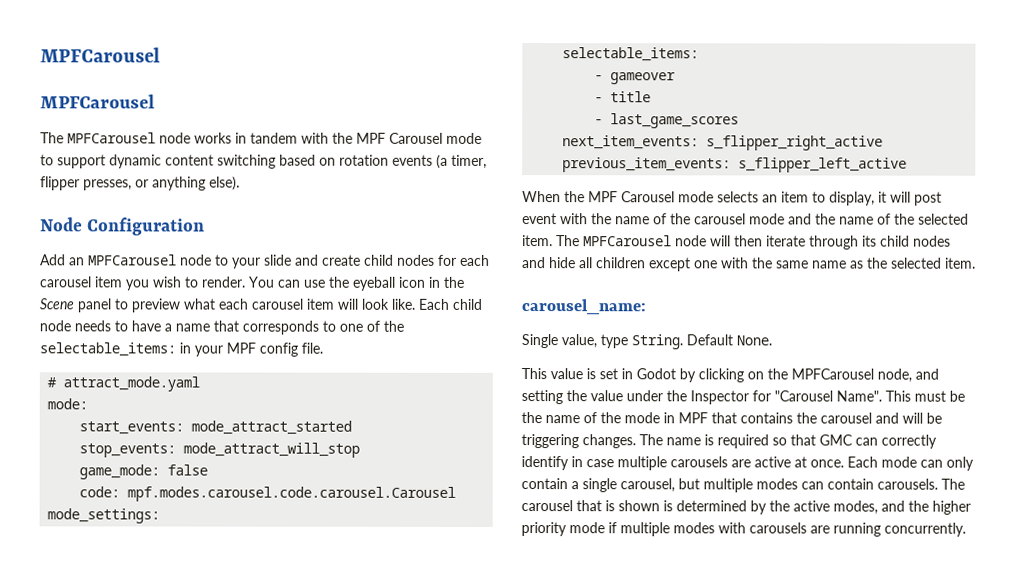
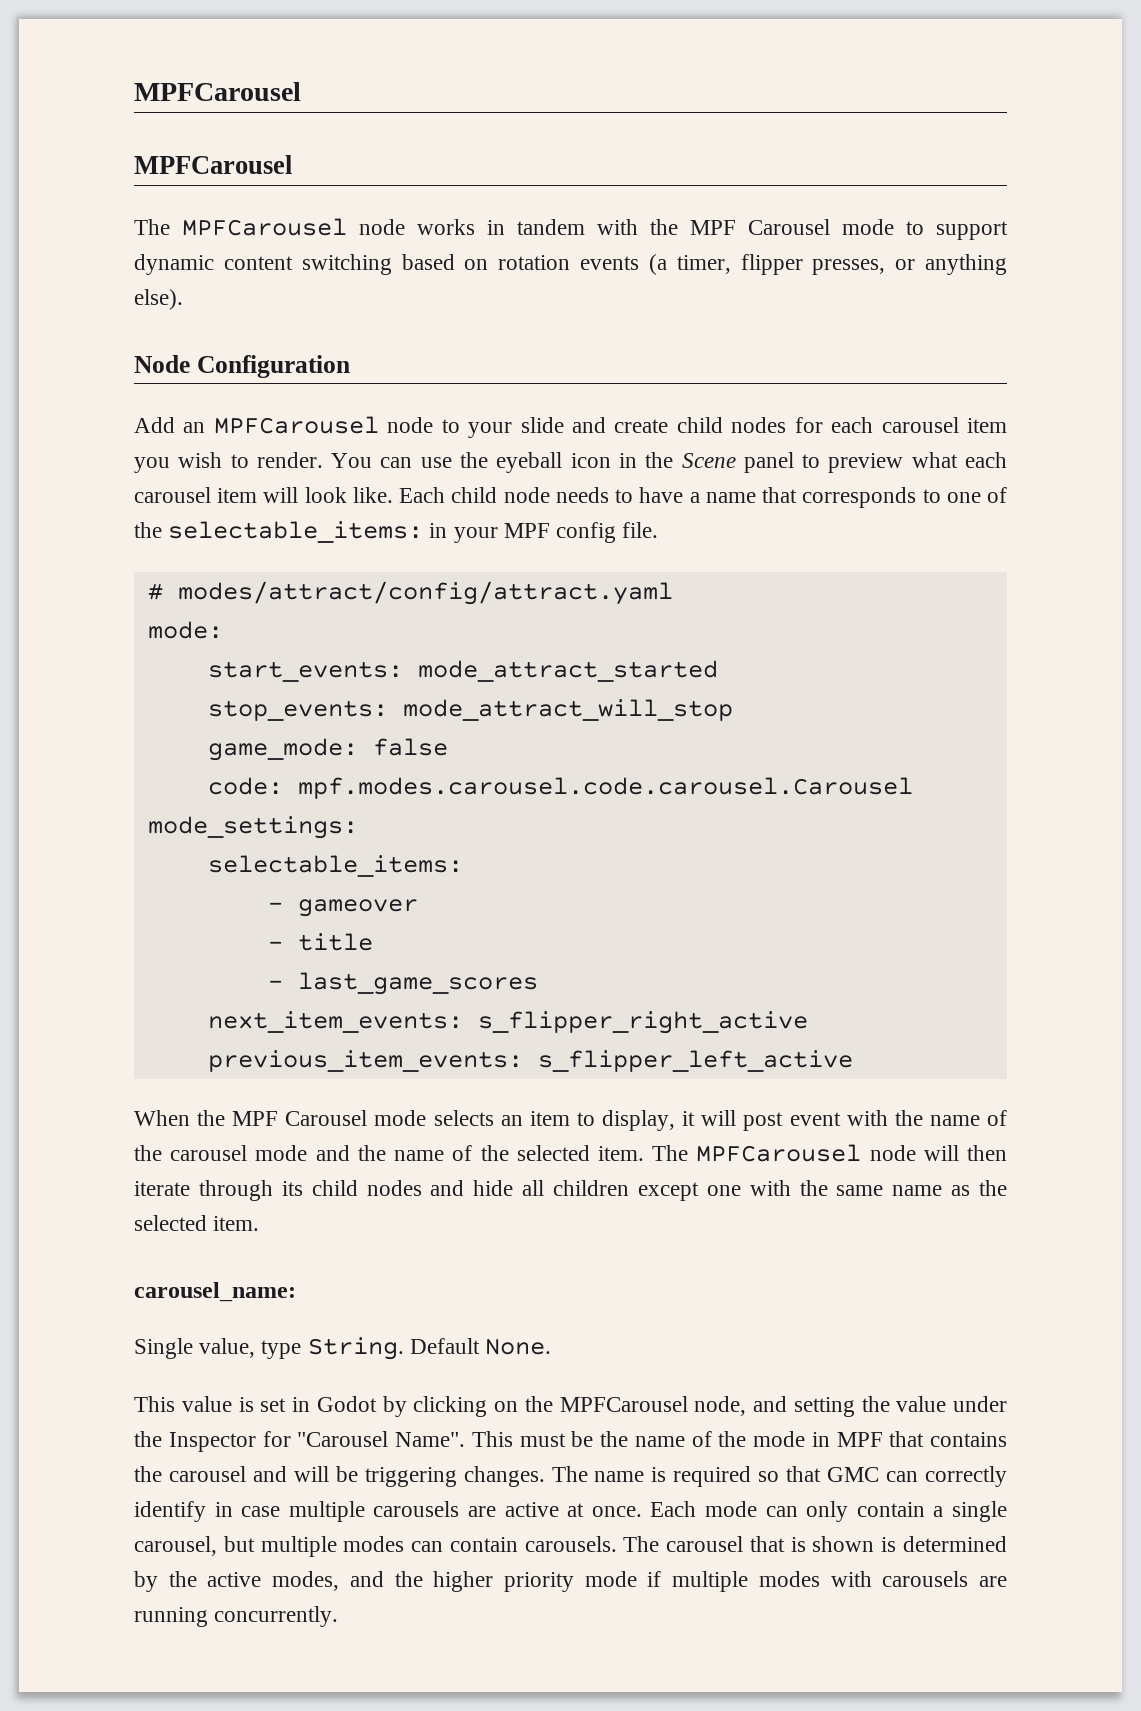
- # attract_mode.yaml
+ # modes/attract/config/attract.yaml

